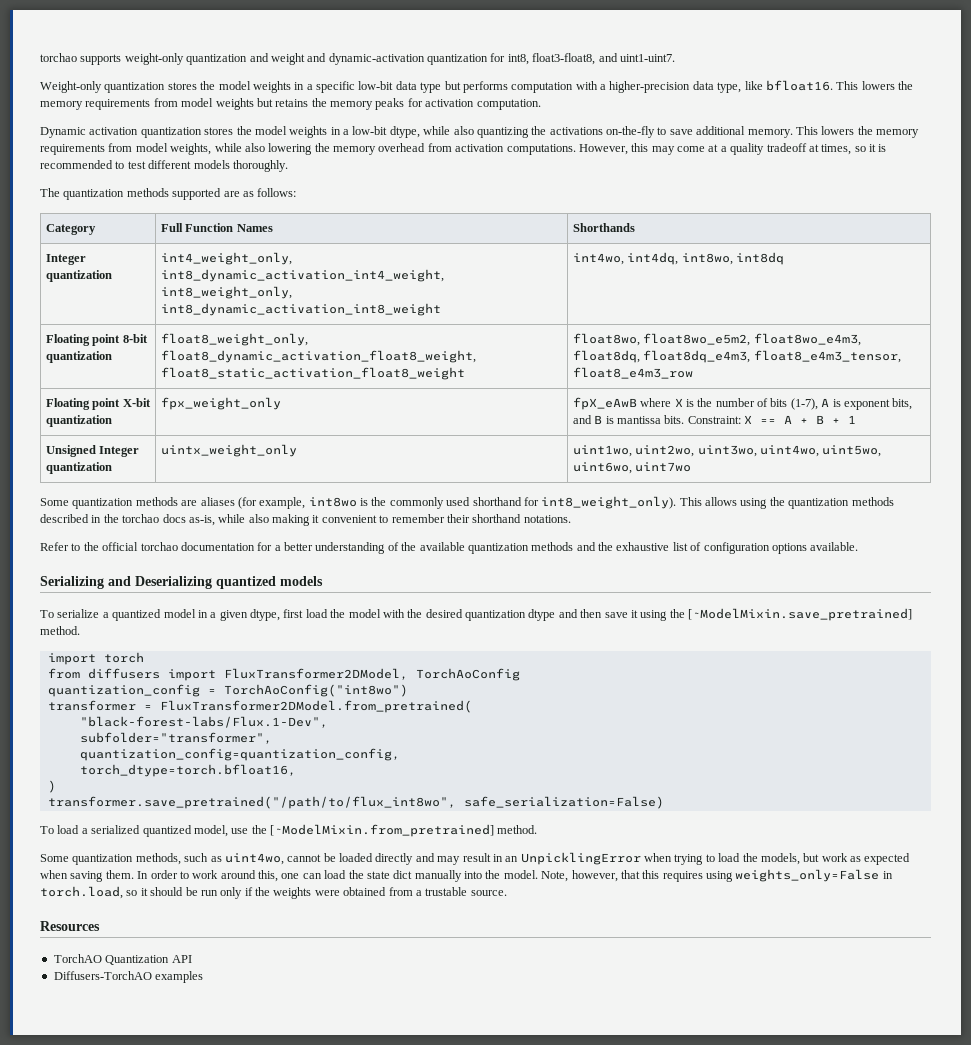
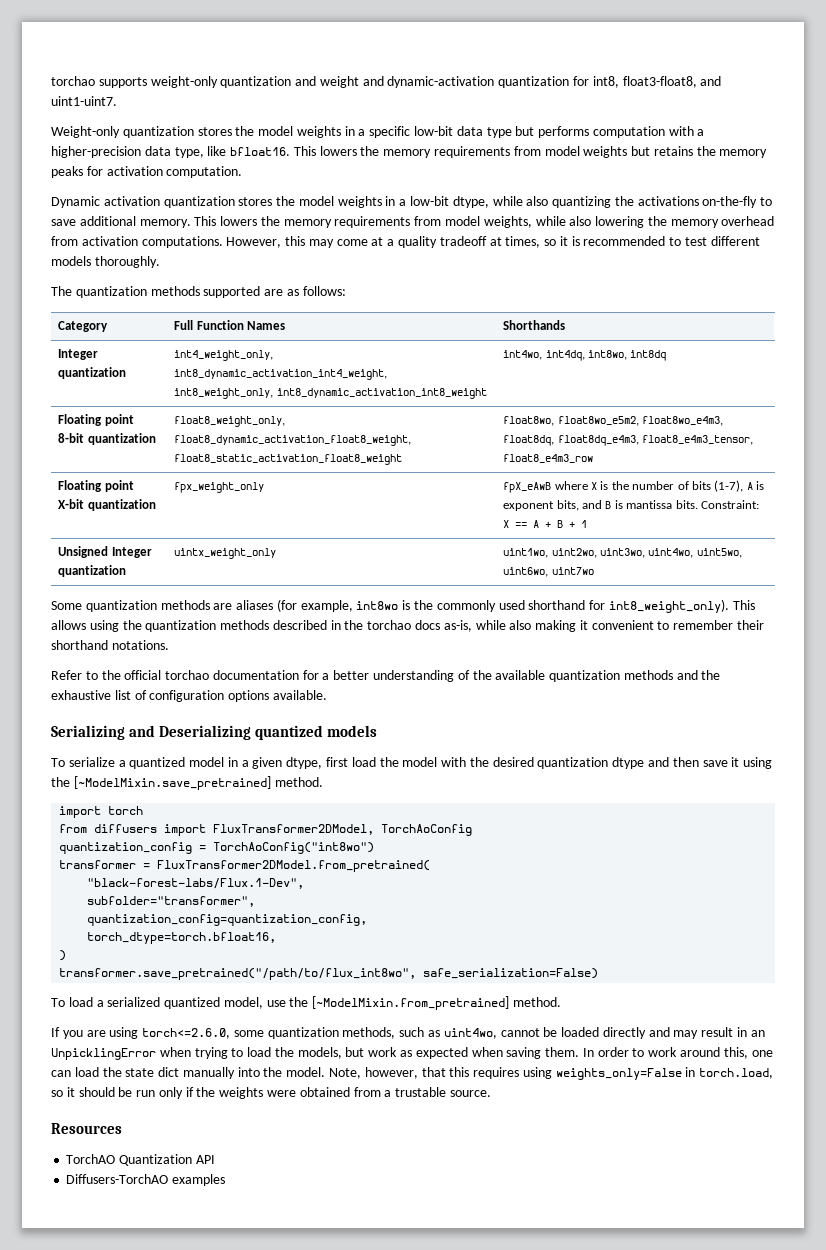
- Some quantization methods, such as uint4wo, cannot be loaded directly and may result in an UnpicklingError when trying to load the models, but work as expected when saving them.
+ If you are using torch<=2.6.0, some quantization methods, such as uint4wo, cannot be loaded directly and may result in an UnpicklingError when trying to load the models, but work as expected when saving them.

